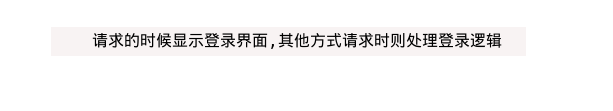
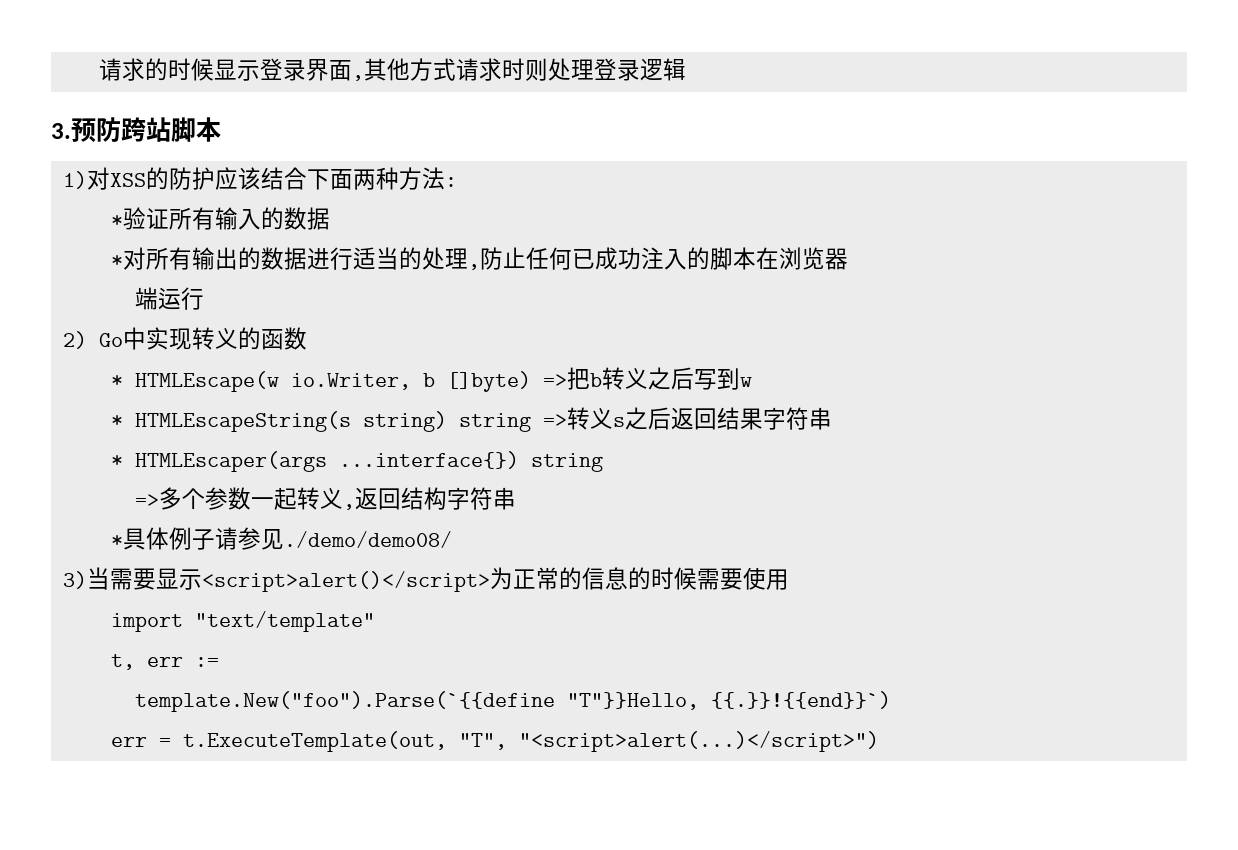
+ 3.预防跨站脚本
+ 1)对XSS的防护应该结合下面两种方法:
+ *验证所有输入的数据
+ *对所有输出的数据进行适当的处理,防止任何已成功注入的脚本在浏览器
+ 端运行
+ 2) Go中实现转义的函数
+ * HTMLEscape(w io.Writer, b []byte) =>把b转义之后写到w
+ * HTMLEscapeString(s string) string =>转义s之后返回结果字符串
+ * HTMLEscaper(args ...interface{}) string
+ =>多个参数一起转义,返回结构字符串
+ *具体例子请参见./demo/demo08/
+ 3)当需要显示<script>alert()</script>为正常的信息的时候需要使用
+ import "text/template"
+ t, err :=
+ template.New("foo").Parse(`{{define "T"}}Hello, {{.}}!{{end}}`)
+ err = t.ExecuteTemplate(out, "T", "<script>alert(...)</script>")

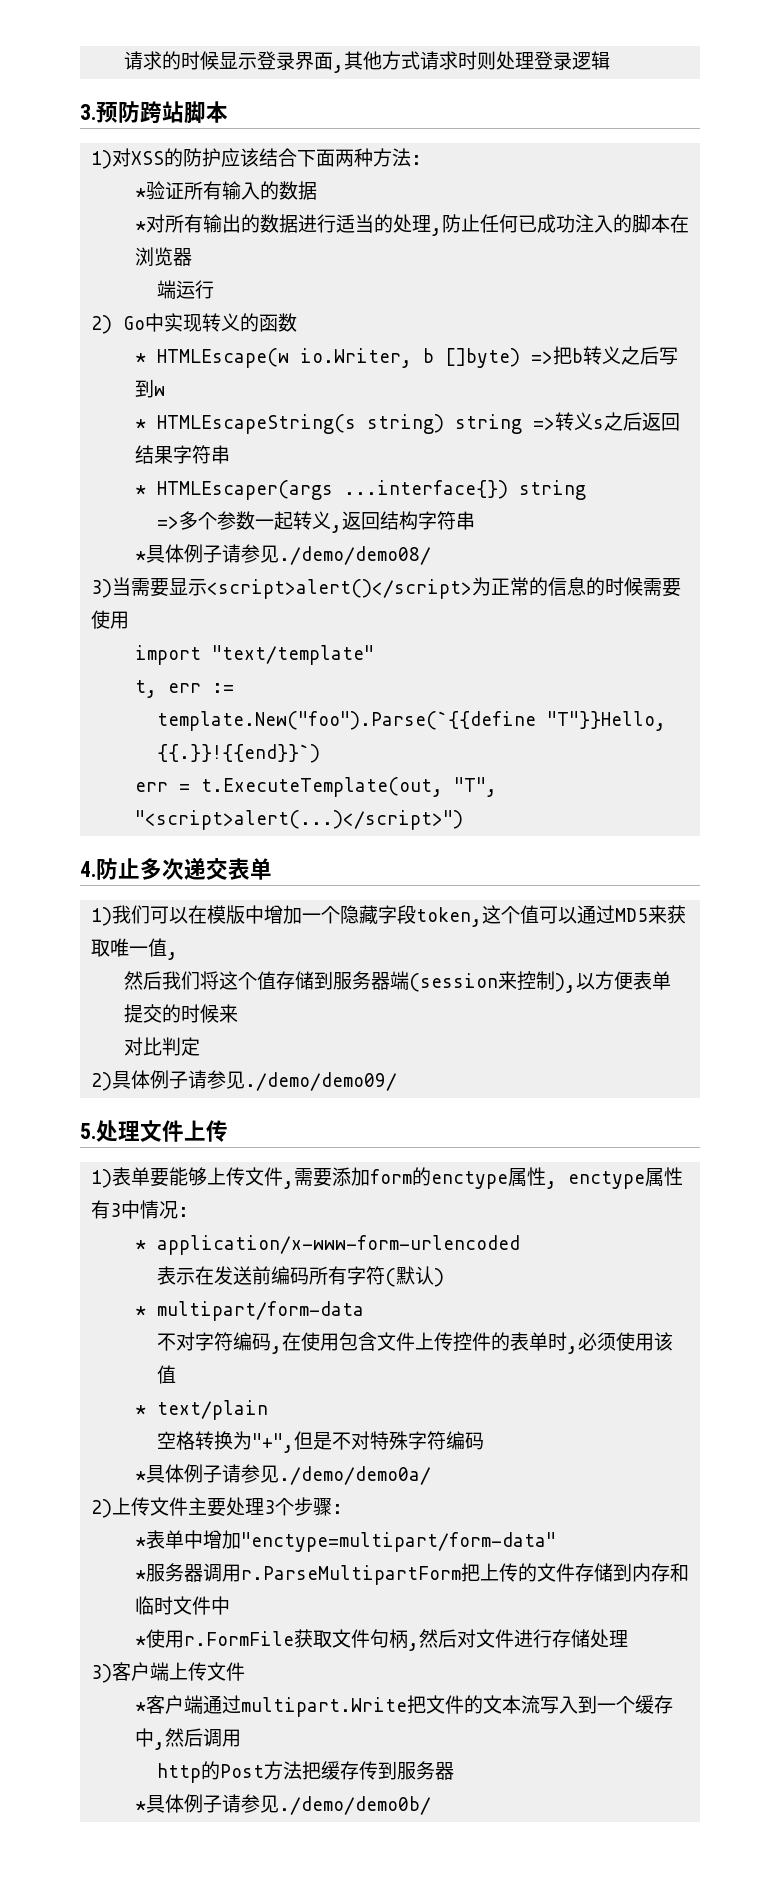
+ 4.防止多次递交表单
+ 1)我们可以在模版中增加一个隐藏字段token,这个值可以通过MD5来获取唯一值,
+ 然后我们将这个值存储到服务器端(session来控制),以方便表单提交的时候来
+ 对比判定
+ 2)具体例子请参见./demo/demo09/
+ 5.处理文件上传
+ 1)表单要能够上传文件,需要添加form的enctype属性, enctype属性有3中情况:
+ * application/x-www-form-urlencoded
+ 表示在发送前编码所有字符(默认)
+ * multipart/form-data
+ 不对字符编码,在使用包含文件上传控件的表单时,必须使用该值
+ * text/plain
+ 空格转换为"+",但是不对特殊字符编码
+ *具体例子请参见./demo/demo0a/
+ 2)上传文件主要处理3个步骤:
+ *表单中增加"enctype=multipart/form-data"
+ *服务器调用r.ParseMultipartForm把上传的文件存储到内存和临时文件中
+ *使用r.FormFile获取文件句柄,然后对文件进行存储处理
+ 3)客户端上传文件
+ *客户端通过multipart.Write把文件的文本流写入到一个缓存中,然后调用
+ http的Post方法把缓存传到服务器
+ *具体例子请参见./demo/demo0b/

